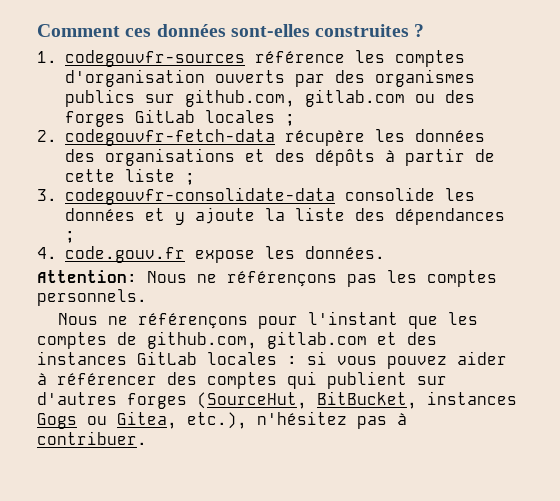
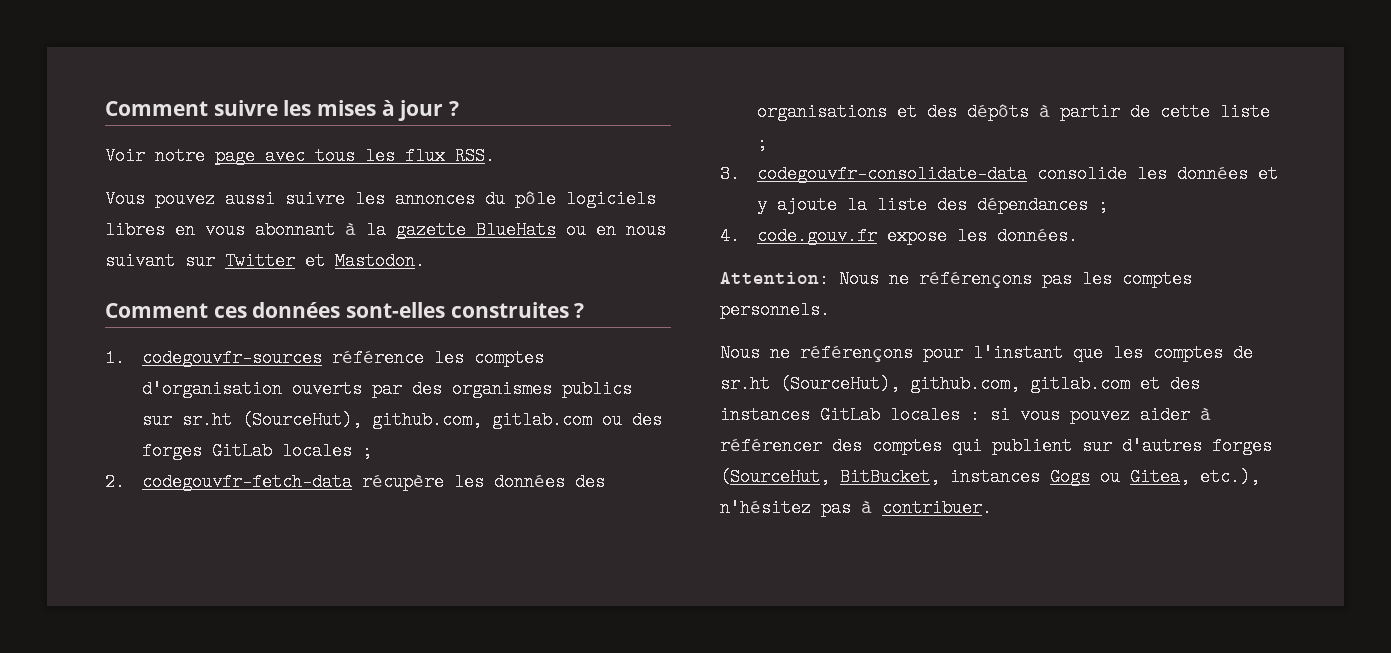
+ Comment suivre les mises à jour ?
+ Voir notre page avec tous les flux RSS.
+ Vous pouvez aussi suivre les annonces du pôle logiciels libres en vous abonnant à la gazette BlueHats ou en nous suivant sur Twitter et Mastodon.
- 1. codegouvfr-sources référence les comptes d'organisation ouverts par des organismes publics sur github.com, gitlab.com ou des forges GitLab locales ;
+ 1. codegouvfr-sources référence les comptes d'organisation ouverts par des organismes publics sur sr.ht (SourceHut), github.com, gitlab.com ou des forges GitLab locales ;
- Nous ne référençons pour l'instant que les comptes de github.com, gitlab.com et des instances GitLab locales : si vous pouvez aider à référencer des comptes qui publient sur d'autres forges (SourceHut, BitBucket, instances Gogs ou Gitea, etc.), n'hésitez pas à contribuer.
+ Nous ne référençons pour l'instant que les comptes de sr.ht (SourceHut), github.com, gitlab.com et des instances GitLab locales : si vous pouvez aider à référencer des comptes qui publient sur d'autres forges (SourceHut, BitBucket, instances Gogs ou Gitea, etc.), n'hésitez pas à contribuer.

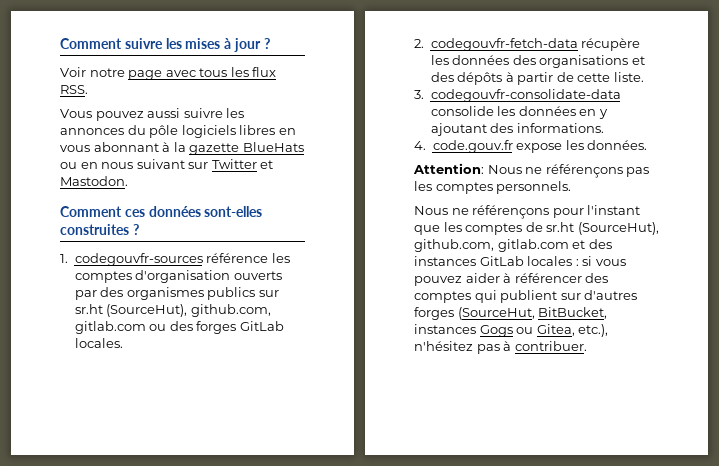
- 1. codegouvfr-sources référence les comptes d'organisation ouverts par des organismes publics sur sr.ht (SourceHut), github.com, gitlab.com ou des forges GitLab locales ;
+ 1. codegouvfr-sources référence les comptes d'organisation ouverts par des organismes publics sur sr.ht (SourceHut), github.com, gitlab.com ou des forges GitLab locales.
- 2. codegouvfr-fetch-data récupère les données des organisations et des dépôts à partir de cette liste ;
+ 2. codegouvfr-fetch-data récupère les données des organisations et des dépôts à partir de cette liste.
- 3. codegouvfr-consolidate-data consolide les données et y ajoute la liste des dépendances ;
+ 3. codegouvfr-consolidate-data consolide les données en y ajoutant des informations.

